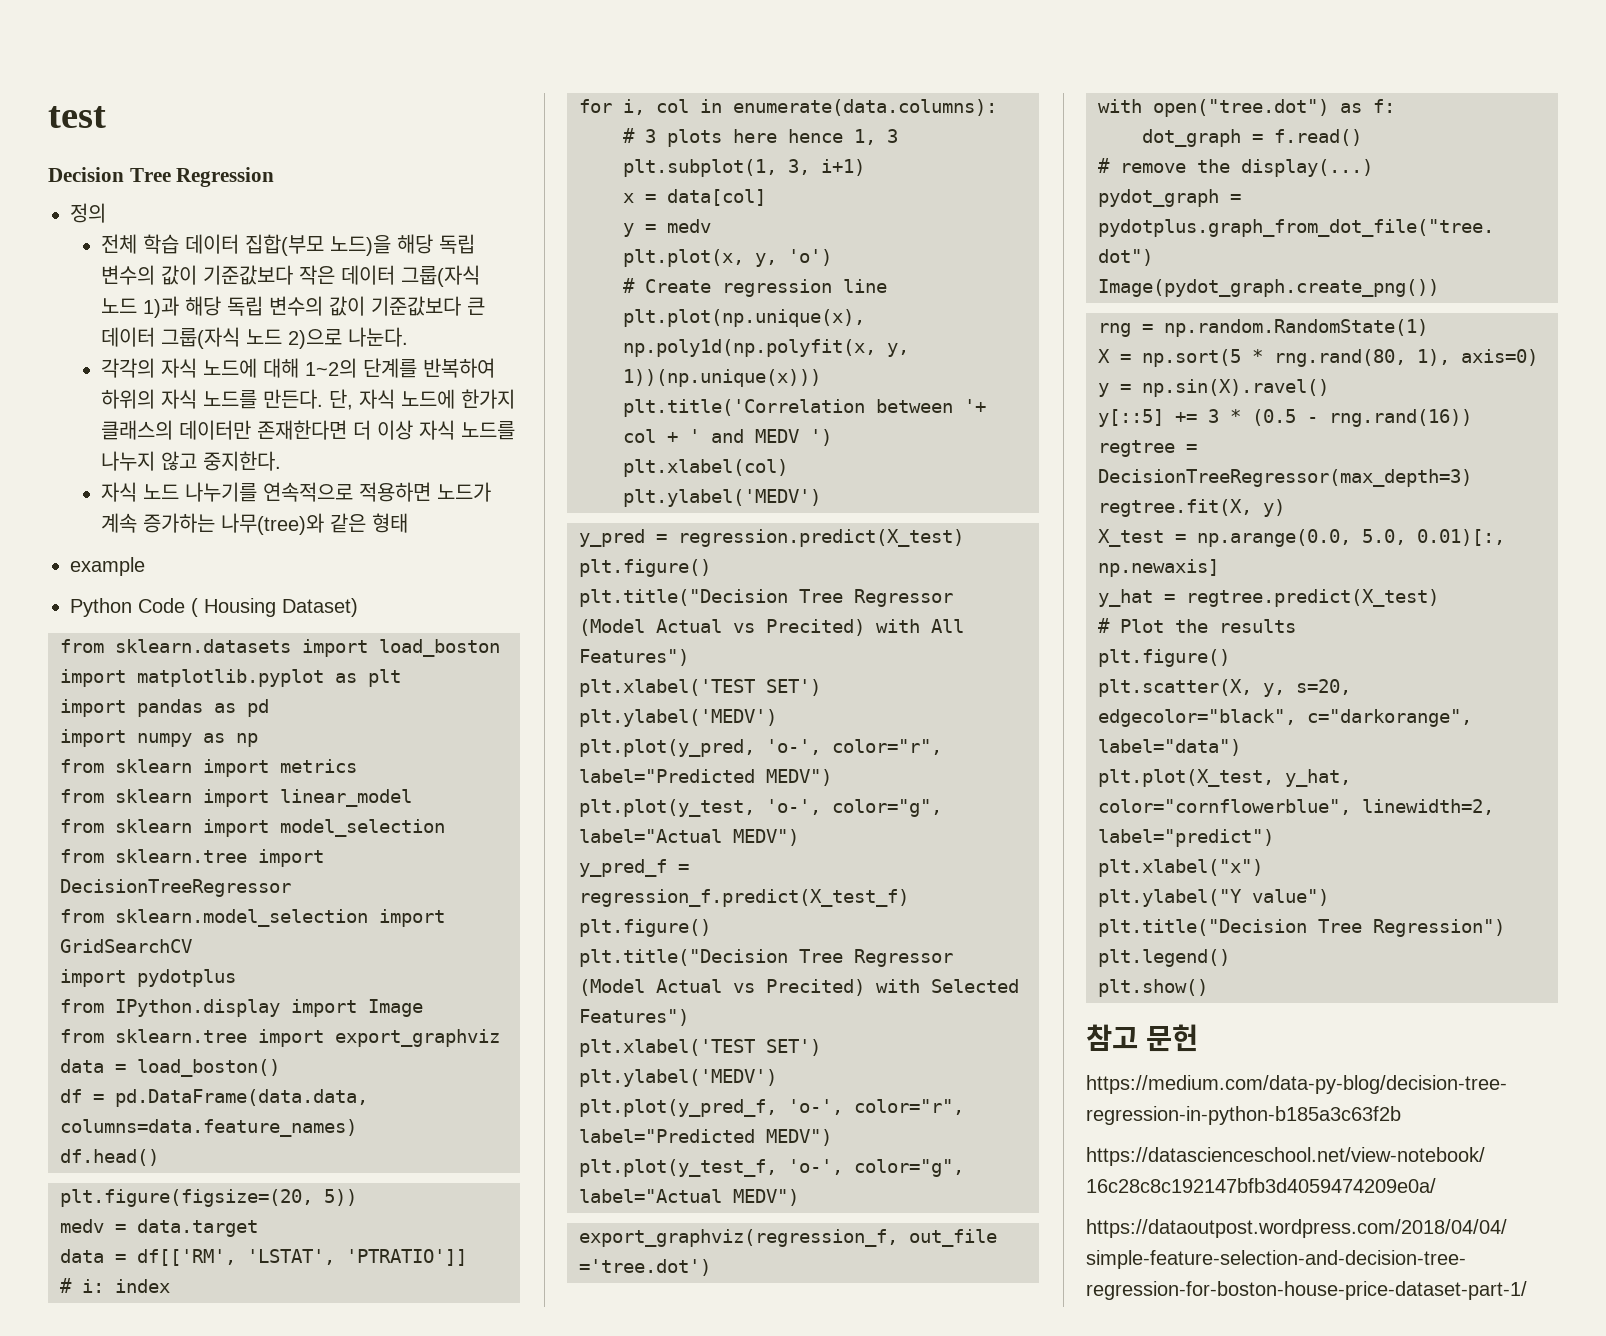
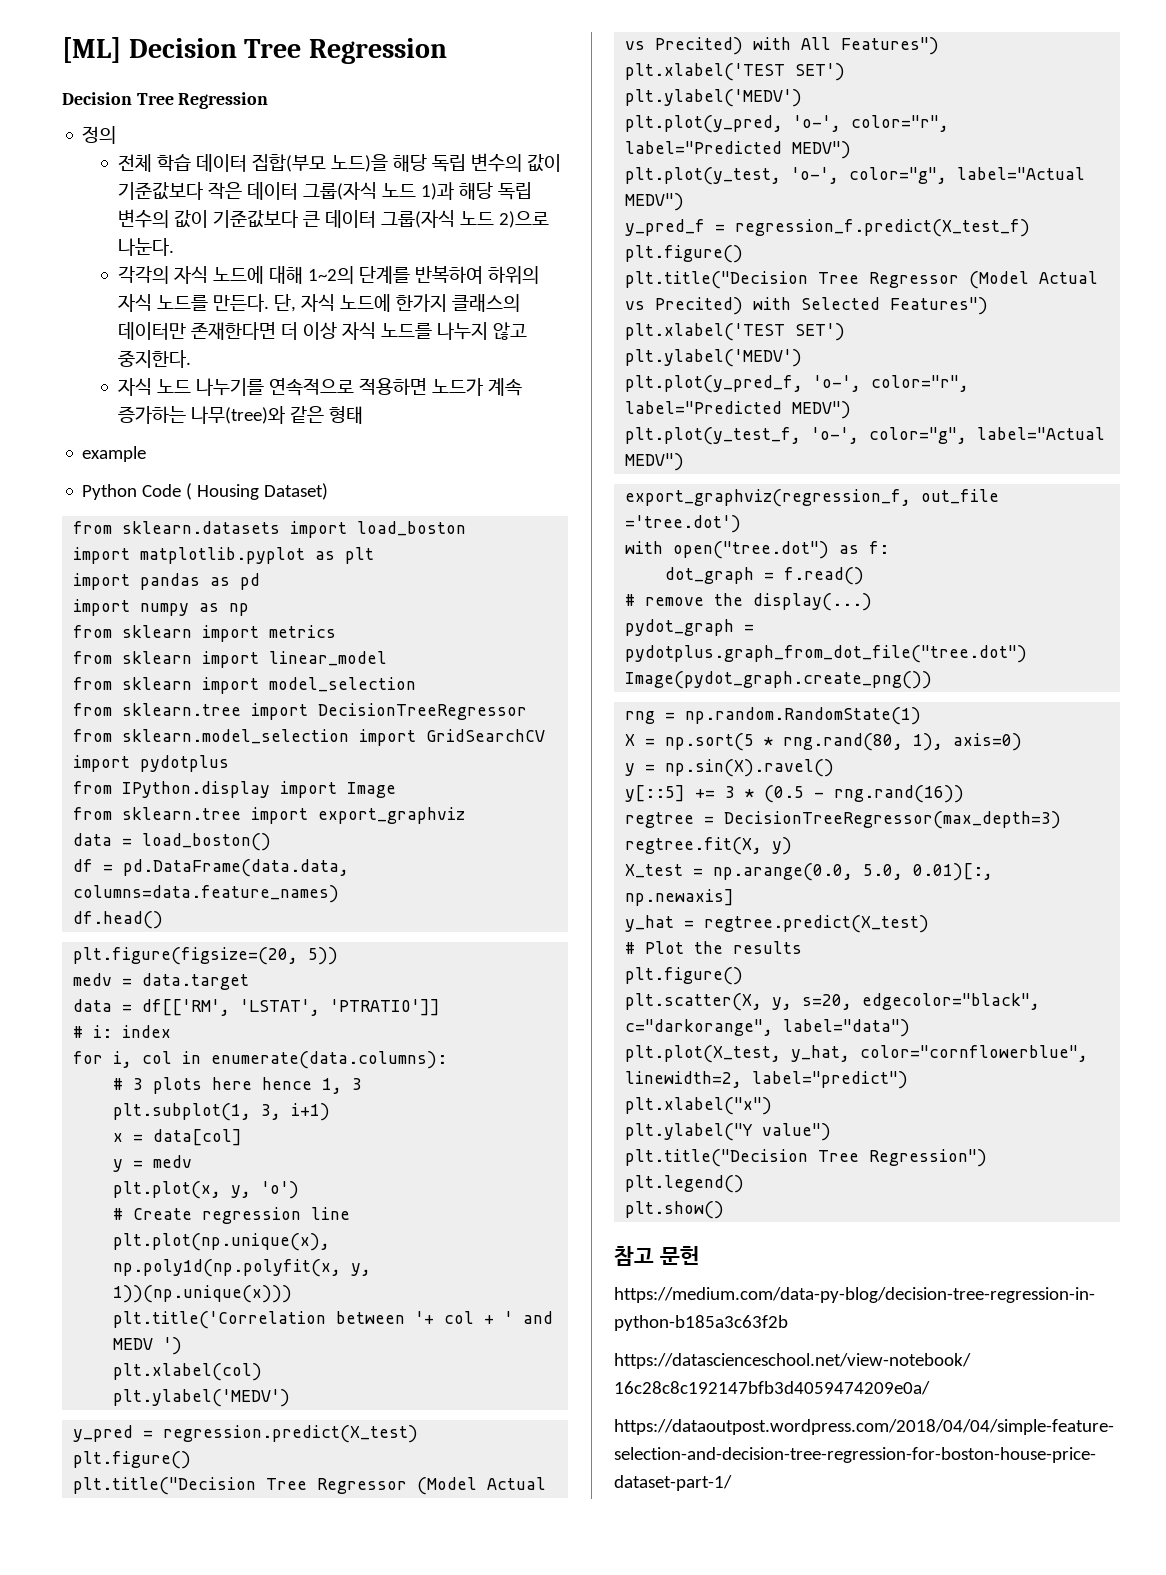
- test
+ [ML] Decision Tree Regression

